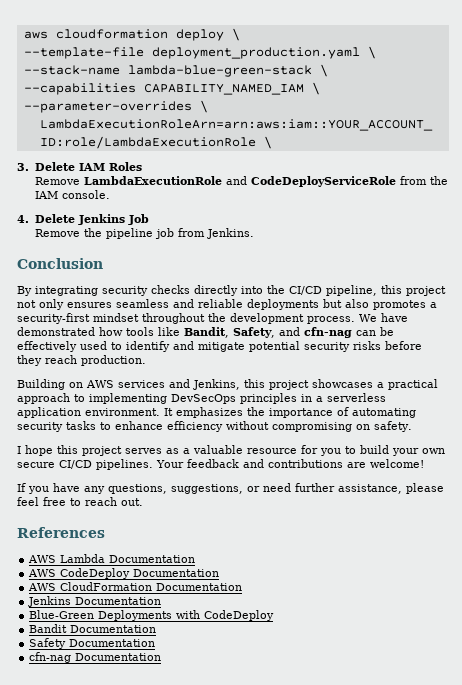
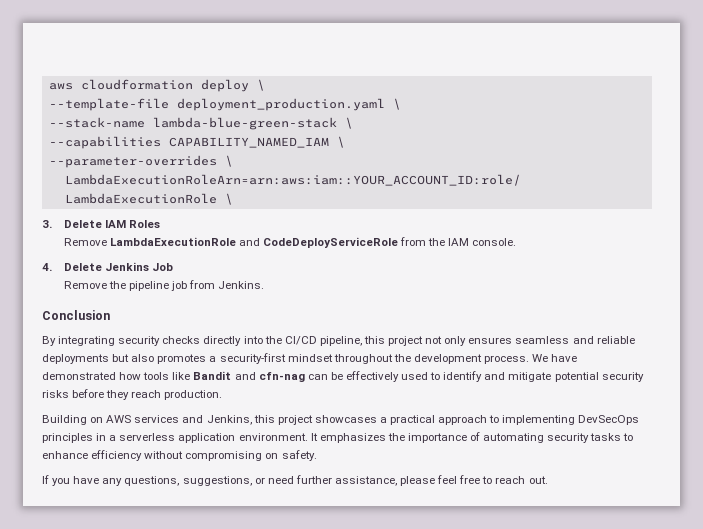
- We have demonstrated how tools like Bandit, Safety, and cfn-nag can be effectively used to identify and mitigate potential security risks before they reach production.
+ We have demonstrated how tools like Bandit and cfn-nag can be effectively used to identify and mitigate potential security risks before they reach production.
- I hope this project serves as a valuable resource for you to build your own secure CI/CD pipelines. Your feedback and contributions are welcome!
- References
- AWS Lambda Documentation
- AWS CodeDeploy Documentation
- AWS CloudFormation Documentation
- Jenkins Documentation
- Blue-Green Deployments with CodeDeploy
- Bandit Documentation
- Safety Documentation
- cfn-nag Documentation

